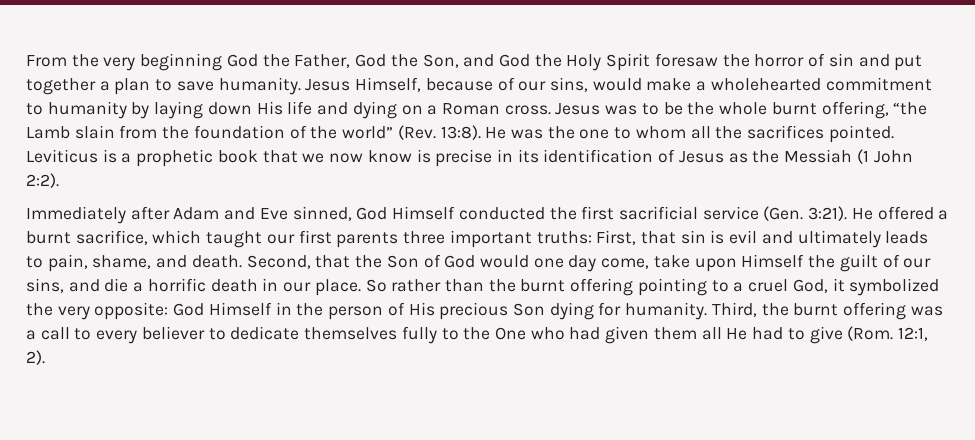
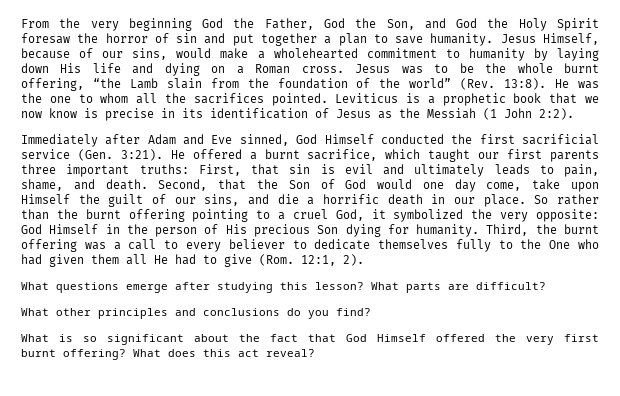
+ What questions emerge after studying this lesson? What parts are difficult?
+ What other principles and conclusions do you find?
+ What is so significant about the fact that God Himself offered the very first burnt offering? What does this act reveal?

